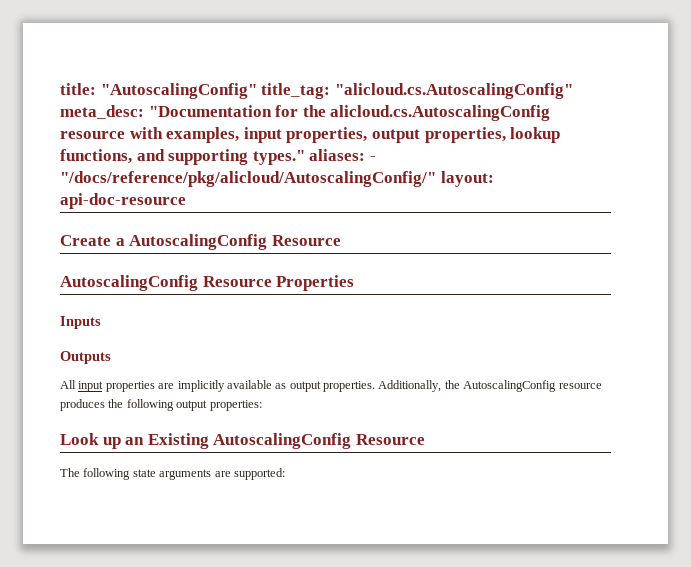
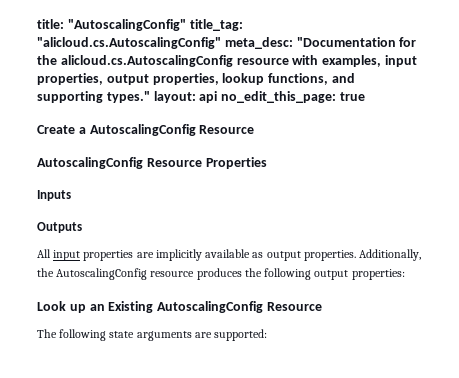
- title: "AutoscalingConfig" title_tag: "alicloud.cs.AutoscalingConfig" meta_desc: "Documentation for the alicloud.cs.AutoscalingConfig resource with examples, input properties, output properties, lookup functions, and supporting types." aliases: - "/docs/reference/pkg/alicloud/AutoscalingConfig/" layout: api-doc-resource
+ title: "AutoscalingConfig" title_tag: "alicloud.cs.AutoscalingConfig" meta_desc: "Documentation for the alicloud.cs.AutoscalingConfig resource with examples, input properties, output properties, lookup functions, and supporting types." layout: api no_edit_this_page: true

